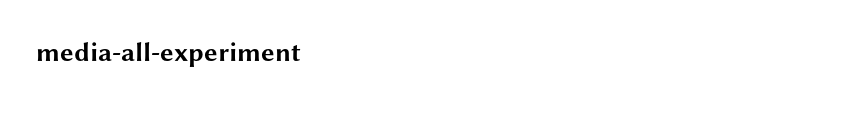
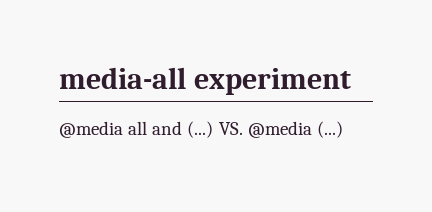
- media-all-experiment
+ media-all experiment
+ @media all and (...) VS. @media (...)

